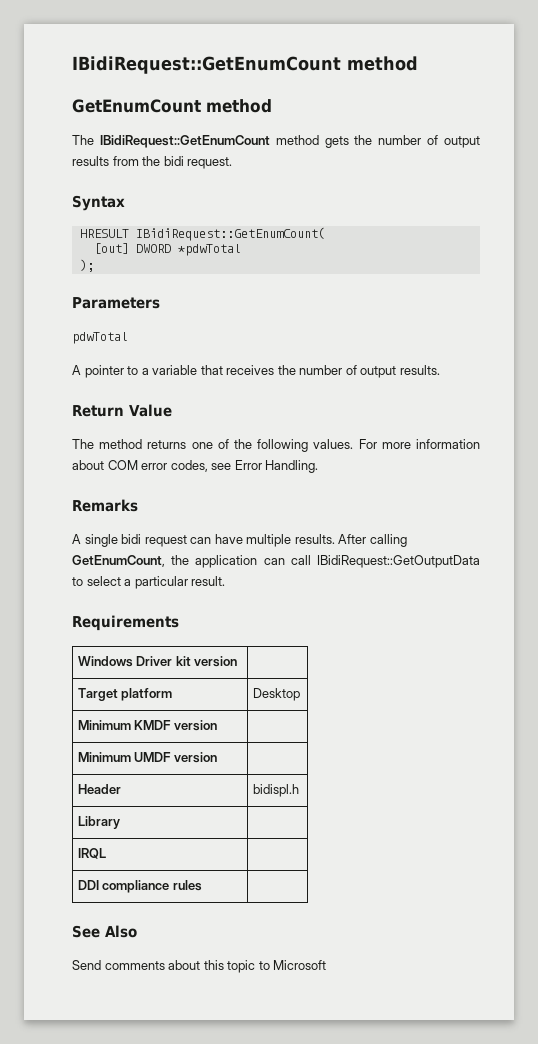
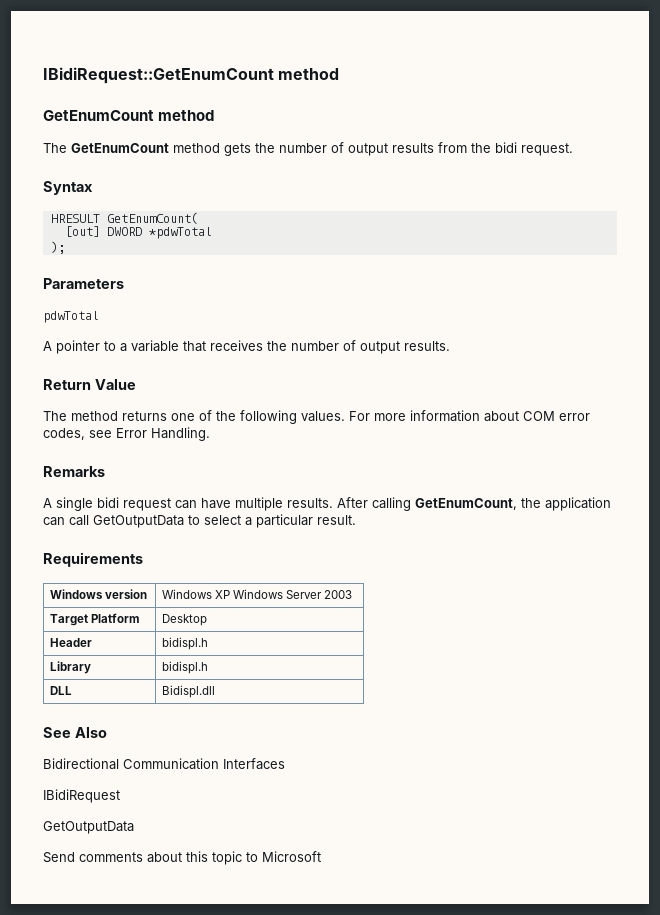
- The IBidiRequest::GetEnumCount method gets the number of output results from the bidi request.
+ The GetEnumCount method gets the number of output results from the bidi request.
- HRESULT IBidiRequest::GetEnumCount(
+ HRESULT GetEnumCount(
- After calling GetEnumCount, the application can call IBidiRequest::GetOutputData to select a particular result.
+ After calling GetEnumCount, the application can call GetOutputData to select a particular result.
- Windows Driver kit version |
+ Windows version | Windows XP Windows Server 2003
- Target platform | Desktop
+ Target Platform | Desktop
- Minimum KMDF version |
- Minimum UMDF version |
  Header | bidispl.h
- Library |
- IRQL |
- DDI compliance rules |
+ Library | bidispl.h
+ DLL | Bidispl.dll
  See Also
+ Bidirectional Communication Interfaces
+ IBidiRequest
+ GetOutputData

